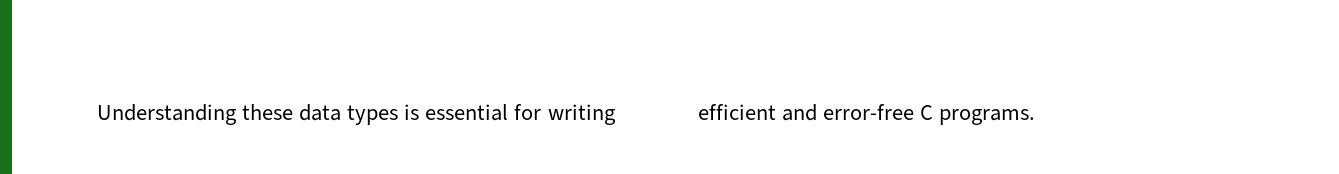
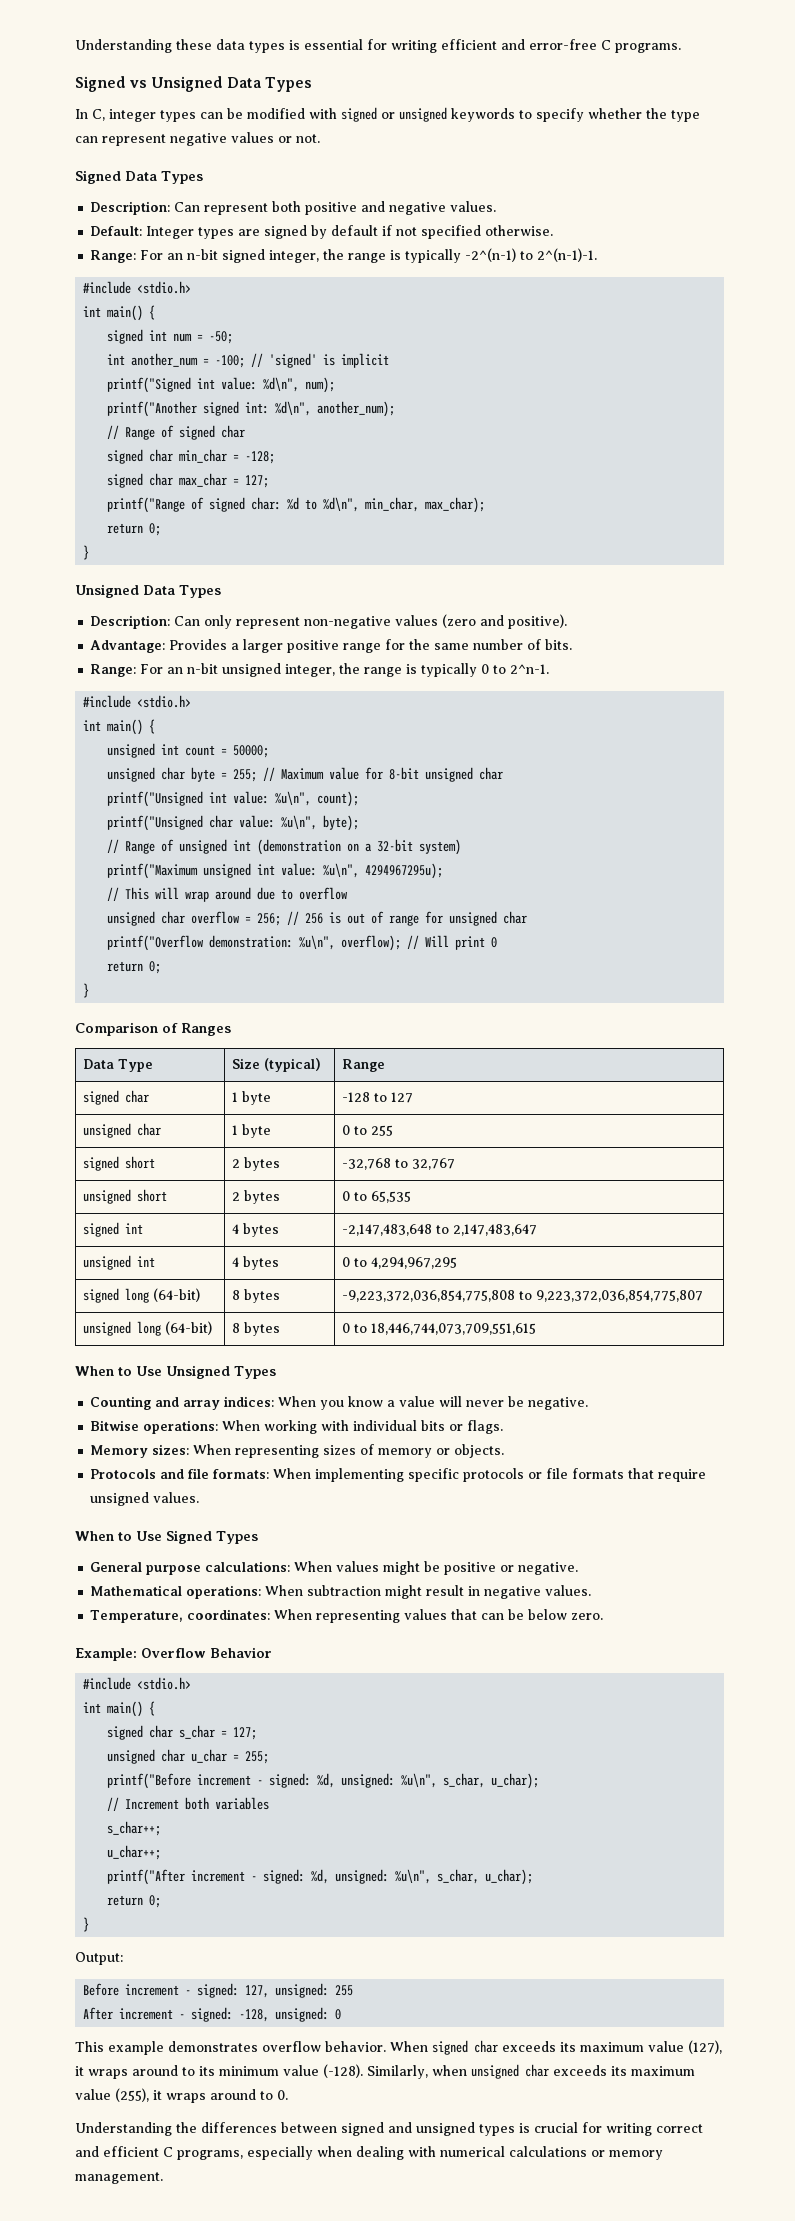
+ Signed vs Unsigned Data Types
+ In C, integer types can be modified with signed or unsigned keywords to specify whether the type can represent negative values or not.
+ Signed Data Types
+ Description: Can represent both positive and negative values.
+ Default: Integer types are signed by default if not specified otherwise.
+ Range: For an n-bit signed integer, the range is typically -2^(n-1) to 2^(n-1)-1.
+ #include <stdio.h>
+ int main() {
+ signed int num = -50;
+ int another_num = -100; // 'signed' is implicit
+ printf("Signed int value: %d\n", num);
+ printf("Another signed int: %d\n", another_num);
+ // Range of signed char
+ signed char min_char = -128;
+ signed char max_char = 127;
+ printf("Range of signed char: %d to %d\n", min_char, max_char);
+ return 0;
+ }
+ Unsigned Data Types
+ Description: Can only represent non-negative values (zero and positive).
+ Advantage: Provides a larger positive range for the same number of bits.
+ Range: For an n-bit unsigned integer, the range is typically 0 to 2^n-1.
+ #include <stdio.h>
+ int main() {
+ unsigned int count = 50000;
+ unsigned char byte = 255; // Maximum value for 8-bit unsigned char
+ printf("Unsigned int value: %u\n", count);
+ printf("Unsigned char value: %u\n", byte);
+ // Range of unsigned int (demonstration on a 32-bit system)
+ printf("Maximum unsigned int value: %u\n", 4294967295u);
+ // This will wrap around due to overflow
+ unsigned char overflow = 256; // 256 is out of range for unsigned char
+ printf("Overflow demonstration: %u\n", overflow); // Will print 0
+ return 0;
+ }
+ Comparison of Ranges
+ Data Type | Size (typical) | Range
+ signed char | 1 byte | -128 to 127
+ unsigned char | 1 byte | 0 to 255
+ signed short | 2 bytes | -32,768 to 32,767
+ unsigned short | 2 bytes | 0 to 65,535
+ signed int | 4 bytes | -2,147,483,648 to 2,147,483,647
+ unsigned int | 4 bytes | 0 to 4,294,967,295
+ signed long (64-bit) | 8 bytes | -9,223,372,036,854,775,808 to 9,223,372,036,854,775,807
+ unsigned long (64-bit) | 8 bytes | 0 to 18,446,744,073,709,551,615
+ When to Use Unsigned Types
+ Counting and array indices: When you know a value will never be negative.
+ Bitwise operations: When working with individual bits or flags.
+ Memory sizes: When representing sizes of memory or objects.
+ Protocols and file formats: When implementing specific protocols or file formats that require unsigned values.
+ When to Use Signed Types
+ General purpose calculations: When values might be positive or negative.
+ Mathematical operations: When subtraction might result in negative values.
+ Temperature, coordinates: When representing values that can be below zero.
+ Example: Overflow Behavior
+ #include <stdio.h>
+ int main() {
+ signed char s_char = 127;
+ unsigned char u_char = 255;
+ printf("Before increment - signed: %d, unsigned: %u\n", s_char, u_char);
+ // Increment both variables
+ s_char++;
+ u_char++;
+ printf("After increment - signed: %d, unsigned: %u\n", s_char, u_char);
+ return 0;
+ }
+ Output:
+ Before increment - signed: 127, unsigned: 255
+ After increment - signed: -128, unsigned: 0
+ This example demonstrates overflow behavior. When signed char exceeds its maximum value (127), it wraps around to its minimum value (-128). Similarly, when unsigned char exceeds its maximum value (255), it wraps around to 0.
+ Understanding the differences between signed and unsigned types is crucial for writing correct and efficient C programs, especially when dealing with numerical calculations or memory management.

